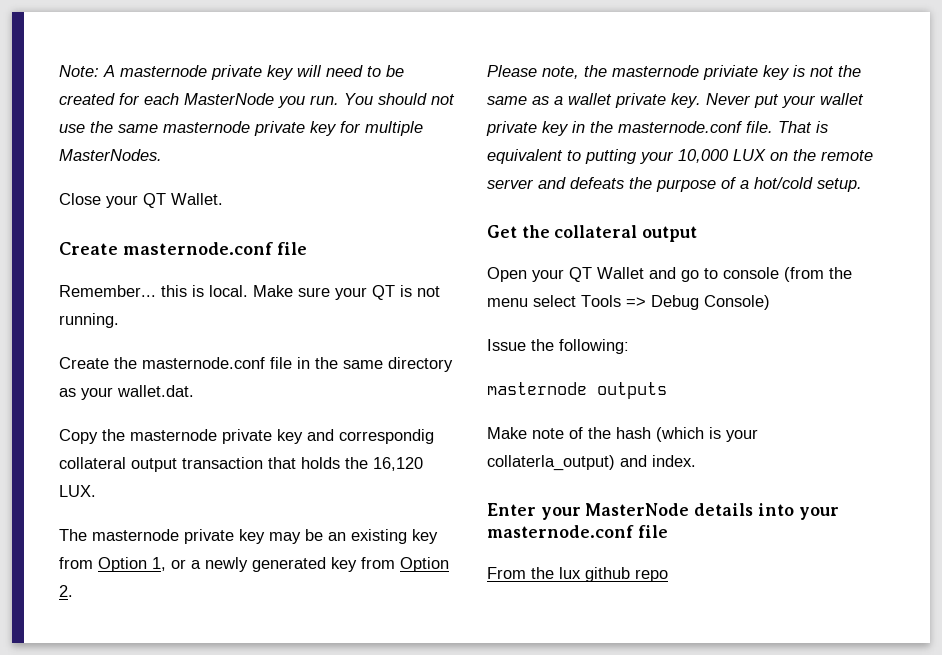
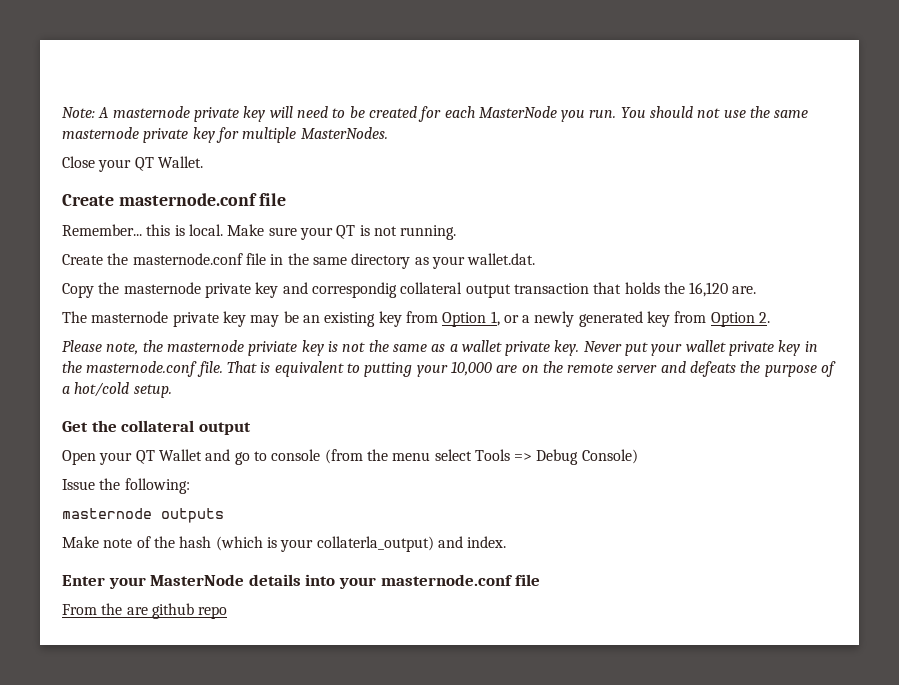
- Copy the masternode private key and correspondig collateral output transaction that holds the 16,120 LUX.
+ Copy the masternode private key and correspondig collateral output transaction that holds the 16,120 are.
- That is equivalent to putting your 10,000 LUX on the remote server and defeats the purpose of a hot/cold setup.
+ That is equivalent to putting your 10,000 are on the remote server and defeats the purpose of a hot/cold setup.
- From the lux github repo
+ From the are github repo

